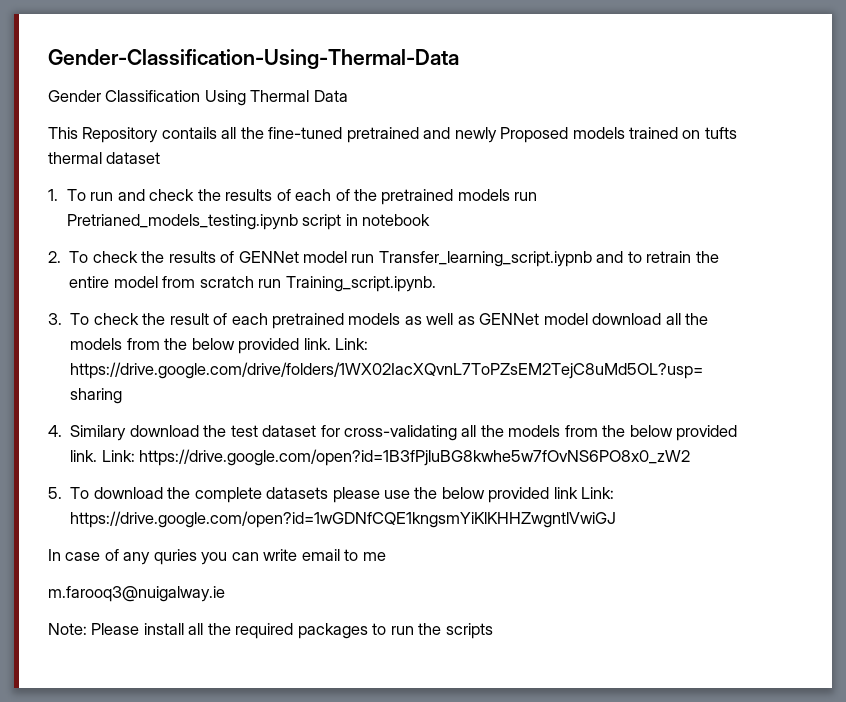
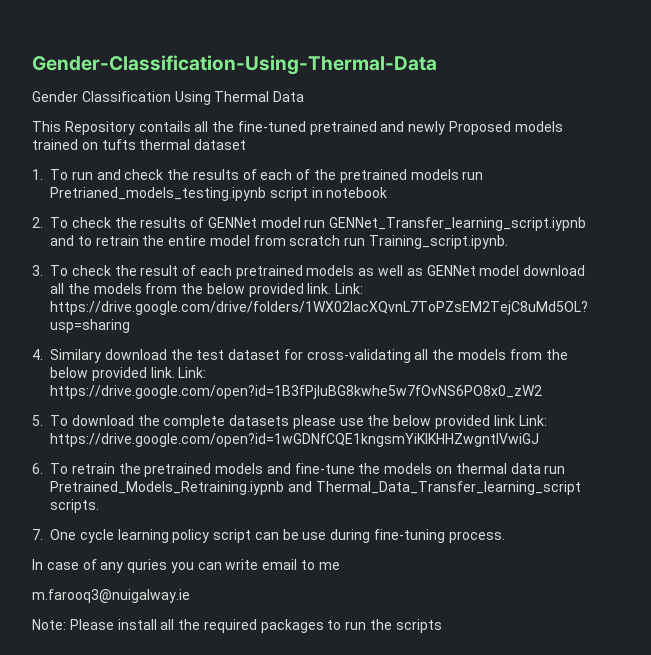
- 2. To check the results of GENNet model run Transfer_learning_script.iypnb and to retrain the entire model from scratch run Training_script.ipynb.
+ 2. To check the results of GENNet model run GENNet_Transfer_learning_script.iypnb and to retrain the entire model from scratch run Training_script.ipynb.
+ 6. To retrain the pretrained models and fine-tune the models on thermal data run Pretrained_Models_Retraining.iypnb and Thermal_Data_Transfer_learning_script scripts.
+ 7. One cycle learning policy script can be use during fine-tuning process.

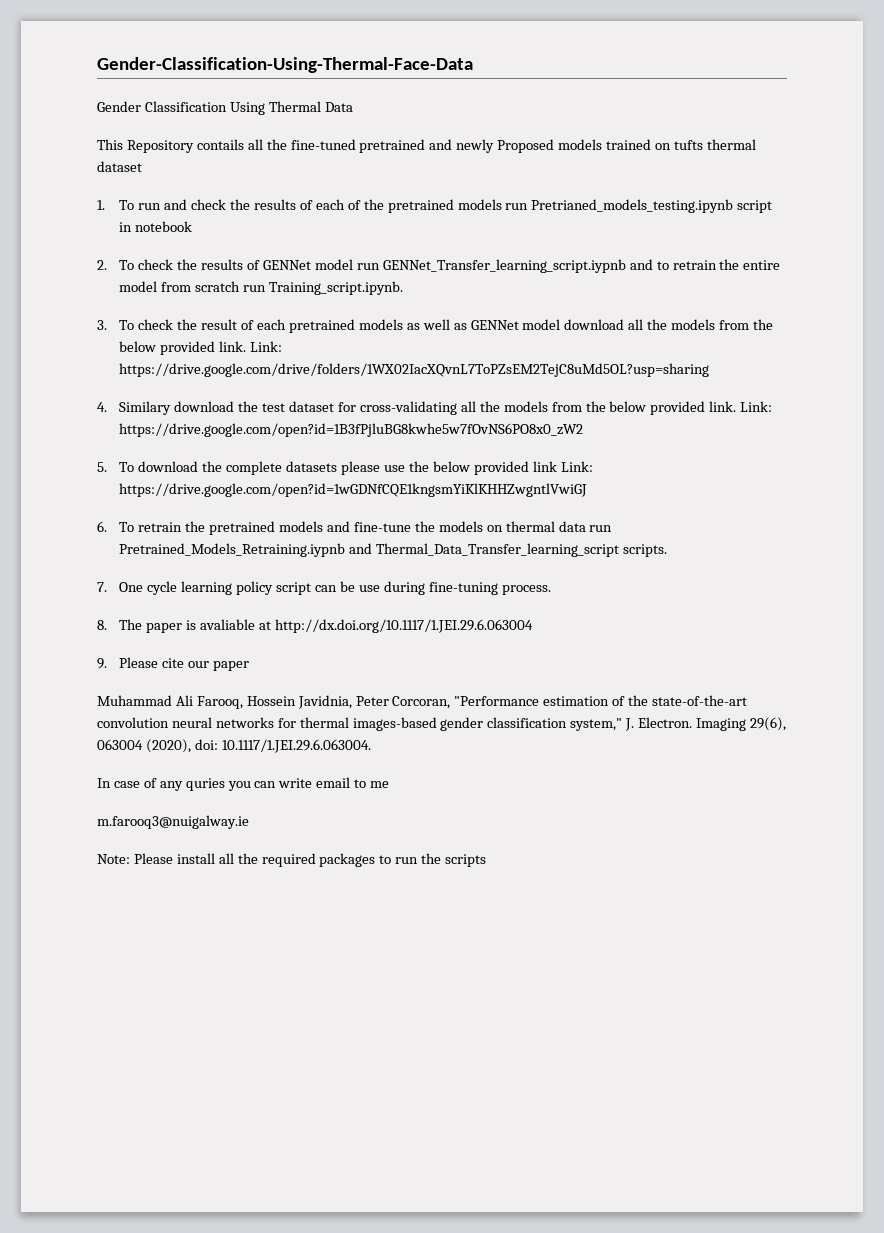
- Gender-Classification-Using-Thermal-Data
+ Gender-Classification-Using-Thermal-Face-Data
+ 8. The paper is avaliable at http://dx.doi.org/10.1117/1.JEI.29.6.063004
+ 9. Please cite our paper
+ Muhammad Ali Farooq, Hossein Javidnia, Peter Corcoran, "Performance estimation of the state-of-the-art convolution neural networks for thermal images-based gender classification system," J. Electron. Imaging 29(6), 063004 (2020), doi: 10.1117/1.JEI.29.6.063004.

